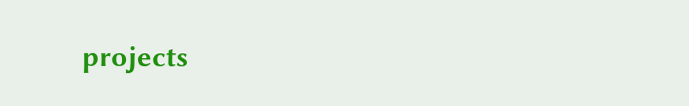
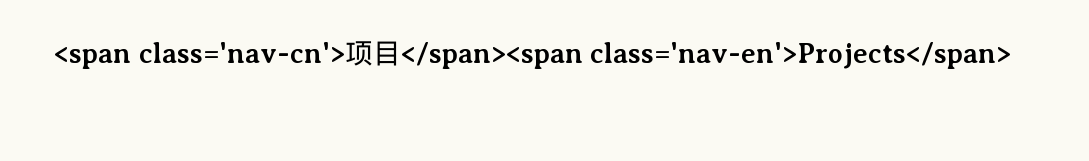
- projects
+ <span class='nav-cn'>项目</span><span class='nav-en'>Projects</span>

